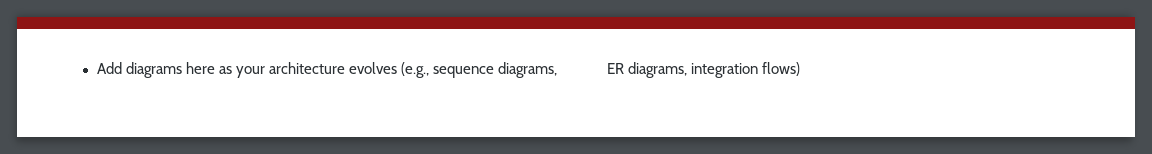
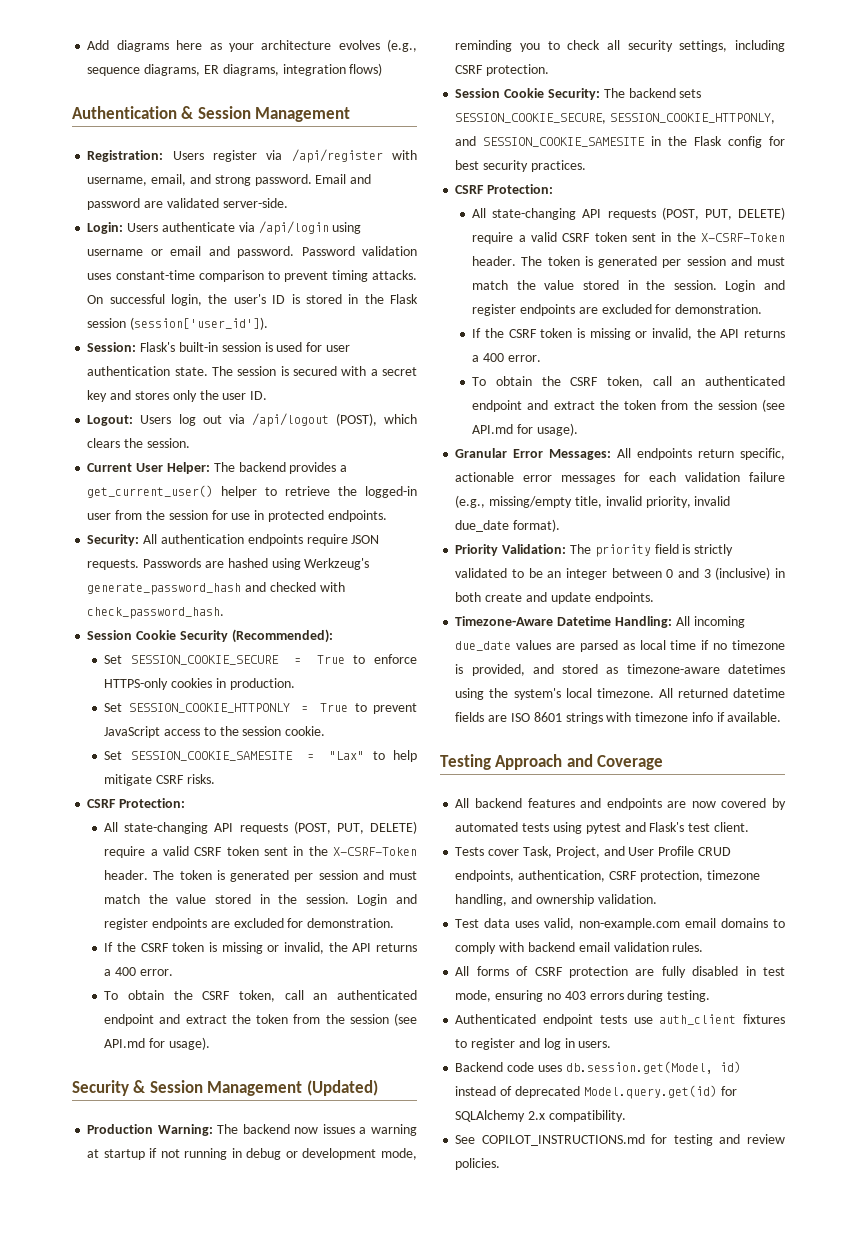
+ Authentication & Session Management
+ Registration: Users register via /api/register with username, email, and strong password. Email and password are validated server-side.
+ Login: Users authenticate via /api/login using username or email and password. Password validation uses constant-time comparison to prevent timing attacks. On successful login, the user's ID is stored in the Flask session (session['user_id']).
+ Session: Flask's built-in session is used for user authentication state. The session is secured with a secret key and stores only the user ID.
+ Logout: Users log out via /api/logout (POST), which clears the session.
+ Current User Helper: The backend provides a get_current_user() helper to retrieve the logged-in user from the session for use in protected endpoints.
+ Security: All authentication endpoints require JSON requests. Passwords are hashed using Werkzeug's generate_password_hash and checked with check_password_hash.
+ Session Cookie Security (Recommended):
+ Set SESSION_COOKIE_SECURE = True to enforce HTTPS-only cookies in production.
+ Set SESSION_COOKIE_HTTPONLY = True to prevent JavaScript access to the session cookie.
+ Set SESSION_COOKIE_SAMESITE = "Lax" to help mitigate CSRF risks.
+ CSRF Protection:
+ All state-changing API requests (POST, PUT, DELETE) require a valid CSRF token sent in the X-CSRF-Token header. The token is generated per session and must match the value stored in the session. Login and register endpoints are excluded for demonstration.
+ If the CSRF token is missing or invalid, the API returns a 400 error.
+ To obtain the CSRF token, call an authenticated endpoint and extract the token from the session (see API.md for usage).
+ Security & Session Management (Updated)
+ Production Warning: The backend now issues a warning at startup if not running in debug or development mode, reminding you to check all security settings, including CSRF protection.
+ Session Cookie Security: The backend sets SESSION_COOKIE_SECURE, SESSION_COOKIE_HTTPONLY, and SESSION_COOKIE_SAMESITE in the Flask config for best security practices.
+ CSRF Protection:
+ All state-changing API requests (POST, PUT, DELETE) require a valid CSRF token sent in the X-CSRF-Token header. The token is generated per session and must match the value stored in the session. Login and register endpoints are excluded for demonstration.
+ If the CSRF token is missing or invalid, the API returns a 400 error.
+ To obtain the CSRF token, call an authenticated endpoint and extract the token from the session (see API.md for usage).
+ Granular Error Messages: All endpoints return specific, actionable error messages for each validation failure (e.g., missing/empty title, invalid priority, invalid due_date format).
+ Priority Validation: The priority field is strictly validated to be an integer between 0 and 3 (inclusive) in both create and update endpoints.
+ Timezone-Aware Datetime Handling: All incoming due_date values are parsed as local time if no timezone is provided, and stored as timezone-aware datetimes using the system's local timezone. All returned datetime fields are ISO 8601 strings with timezone info if available.
+ Testing Approach and Coverage
+ All backend features and endpoints are now covered by automated tests using pytest and Flask's test client.
+ Tests cover Task, Project, and User Profile CRUD endpoints, authentication, CSRF protection, timezone handling, and ownership validation.
+ Test data uses valid, non-example.com email domains to comply with backend email validation rules.
+ All forms of CSRF protection are fully disabled in test mode, ensuring no 403 errors during testing.
+ Authenticated endpoint tests use auth_client fixtures to register and log in users.
+ Backend code uses db.session.get(Model, id) instead of deprecated Model.query.get(id) for SQLAlchemy 2.x compatibility.
+ See COPILOT_INSTRUCTIONS.md for testing and review policies.

